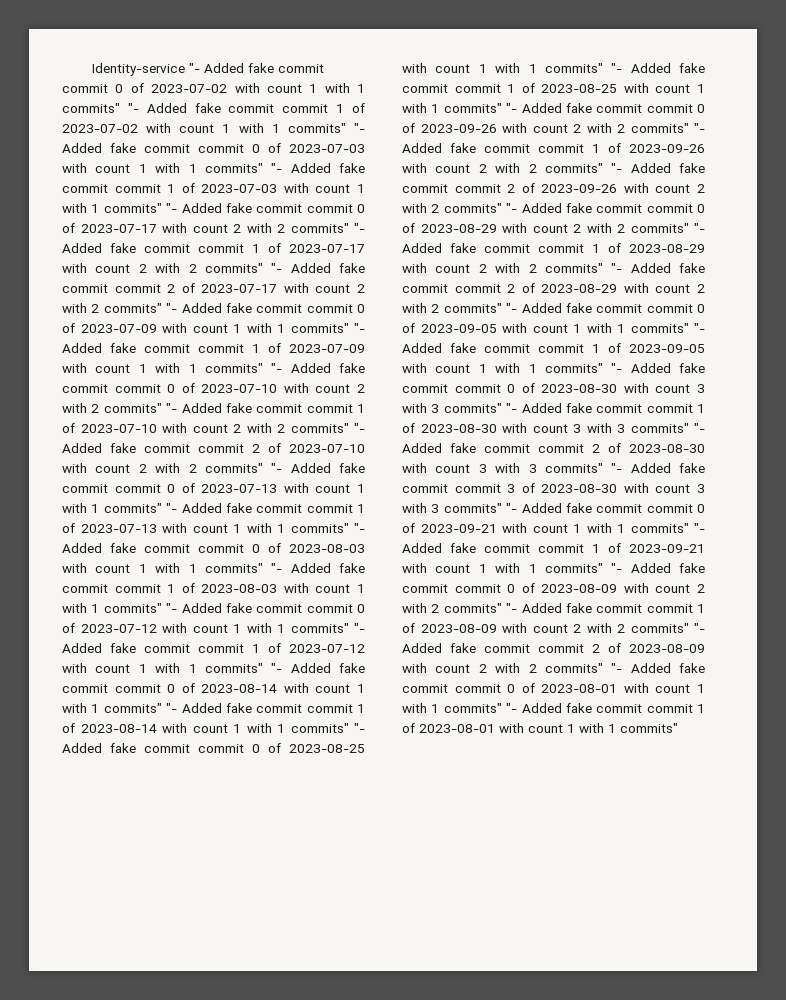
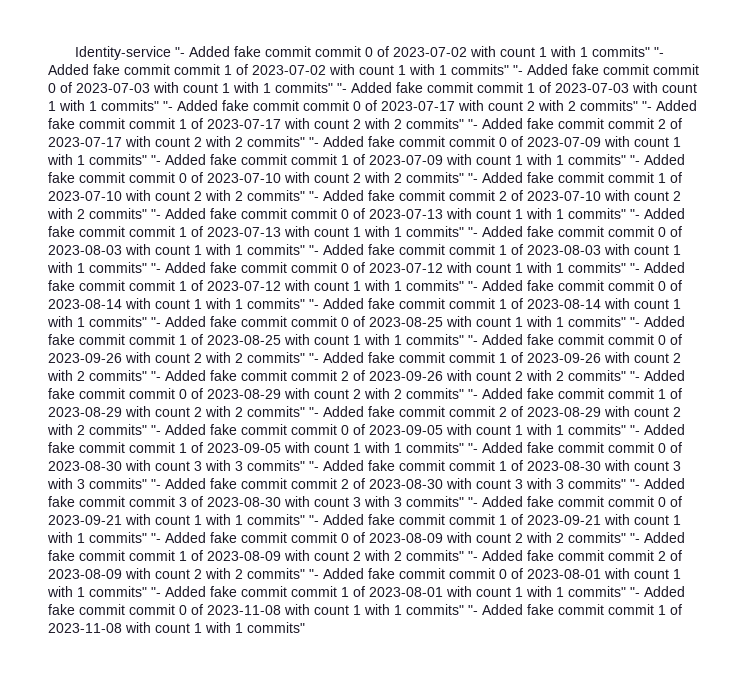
- Identity-service "- Added fake commit commit 0 of 2023-07-02 with count 1 with 1 commits" "- Added fake commit commit 1 of 2023-07-02 with count 1 with 1 commits" "- Added fake commit commit 0 of 2023-07-03 with count 1 with 1 commits" "- Added fake commit commit 1 of 2023-07-03 with count 1 with 1 commits" "- Added fake commit commit 0 of 2023-07-17 with count 2 with 2 commits" "- Added fake commit commit 1 of 2023-07-17 with count 2 with 2 commits" "- Added fake commit commit 2 of 2023-07-17 with count 2 with 2 commits" "- Added fake commit commit 0 of 2023-07-09 with count 1 with 1 commits" "- Added fake commit commit 1 of 2023-07-09 with count 1 with 1 commits" "- Added fake commit commit 0 of 2023-07-10 with count 2 with 2 commits" "- Added fake commit commit 1 of 2023-07-10 with count 2 with 2 commits" "- Added fake commit commit 2 of 2023-07-10 with count 2 with 2 commits" "- Added fake commit commit 0 of 2023-07-13 with count 1 with 1 commits" "- Added fake commit commit 1 of 2023-07-13 with count 1 with 1 commits" "- Added fake commit commit 0 of 2023-08-03 with count 1 with 1 commits" "- Added fake commit commit 1 of 2023-08-03 with count 1 with 1 commits" "- Added fake commit commit 0 of 2023-07-12 with count 1 with 1 commits" "- Added fake commit commit 1 of 2023-07-12 with count 1 with 1 commits" "- Added fake commit commit 0 of 2023-08-14 with count 1 with 1 commits" "- Added fake commit commit 1 of 2023-08-14 with count 1 with 1 commits" "- Added fake commit commit 0 of 2023-08-25 with count 1 with 1 commits" "- Added fake commit commit 1 of 2023-08-25 with count 1 with 1 commits" "- Added fake commit commit 0 of 2023-09-26 with count 2 with 2 commits" "- Added fake commit commit 1 of 2023-09-26 with count 2 with 2 commits" "- Added fake commit commit 2 of 2023-09-26 with count 2 with 2 commits" "- Added fake commit commit 0 of 2023-08-29 with count 2 with 2 commits" "- Added fake commit commit 1 of 2023-08-29 with count 2 with 2 commits" "- Added fake commit commit 2 of 2023-08-29 with count 2 with 2 commits" "- Added fake commit commit 0 of 2023-09-05 with count 1 with 1 commits" "- Added fake commit commit 1 of 2023-09-05 with count 1 with 1 commits" "- Added fake commit commit 0 of 2023-08-30 with count 3 with 3 commits" "- Added fake commit commit 1 of 2023-08-30 with count 3 with 3 commits" "- Added fake commit commit 2 of 2023-08-30 with count 3 with 3 commits" "- Added fake commit commit 3 of 2023-08-30 with count 3 with 3 commits" "- Added fake commit commit 0 of 2023-09-21 with count 1 with 1 commits" "- Added fake commit commit 1 of 2023-09-21 with count 1 with 1 commits" "- Added fake commit commit 0 of 2023-08-09 with count 2 with 2 commits" "- Added fake commit commit 1 of 2023-08-09 with count 2 with 2 commits" "- Added fake commit commit 2 of 2023-08-09 with count 2 with 2 commits" "- Added fake commit commit 0 of 2023-08-01 with count 1 with 1 commits" "- Added fake commit commit 1 of 2023-08-01 with count 1 with 1 commits"
+ Identity-service "- Added fake commit commit 0 of 2023-07-02 with count 1 with 1 commits" "- Added fake commit commit 1 of 2023-07-02 with count 1 with 1 commits" "- Added fake commit commit 0 of 2023-07-03 with count 1 with 1 commits" "- Added fake commit commit 1 of 2023-07-03 with count 1 with 1 commits" "- Added fake commit commit 0 of 2023-07-17 with count 2 with 2 commits" "- Added fake commit commit 1 of 2023-07-17 with count 2 with 2 commits" "- Added fake commit commit 2 of 2023-07-17 with count 2 with 2 commits" "- Added fake commit commit 0 of 2023-07-09 with count 1 with 1 commits" "- Added fake commit commit 1 of 2023-07-09 with count 1 with 1 commits" "- Added fake commit commit 0 of 2023-07-10 with count 2 with 2 commits" "- Added fake commit commit 1 of 2023-07-10 with count 2 with 2 commits" "- Added fake commit commit 2 of 2023-07-10 with count 2 with 2 commits" "- Added fake commit commit 0 of 2023-07-13 with count 1 with 1 commits" "- Added fake commit commit 1 of 2023-07-13 with count 1 with 1 commits" "- Added fake commit commit 0 of 2023-08-03 with count 1 with 1 commits" "- Added fake commit commit 1 of 2023-08-03 with count 1 with 1 commits" "- Added fake commit commit 0 of 2023-07-12 with count 1 with 1 commits" "- Added fake commit commit 1 of 2023-07-12 with count 1 with 1 commits" "- Added fake commit commit 0 of 2023-08-14 with count 1 with 1 commits" "- Added fake commit commit 1 of 2023-08-14 with count 1 with 1 commits" "- Added fake commit commit 0 of 2023-08-25 with count 1 with 1 commits" "- Added fake commit commit 1 of 2023-08-25 with count 1 with 1 commits" "- Added fake commit commit 0 of 2023-09-26 with count 2 with 2 commits" "- Added fake commit commit 1 of 2023-09-26 with count 2 with 2 commits" "- Added fake commit commit 2 of 2023-09-26 with count 2 with 2 commits" "- Added fake commit commit 0 of 2023-08-29 with count 2 with 2 commits" "- Added fake commit commit 1 of 2023-08-29 with count 2 with 2 commits" "- Added fake commit commit 2 of 2023-08-29 with count 2 with 2 commits" "- Added fake commit commit 0 of 2023-09-05 with count 1 with 1 commits" "- Added fake commit commit 1 of 2023-09-05 with count 1 with 1 commits" "- Added fake commit commit 0 of 2023-08-30 with count 3 with 3 commits" "- Added fake commit commit 1 of 2023-08-30 with count 3 with 3 commits" "- Added fake commit commit 2 of 2023-08-30 with count 3 with 3 commits" "- Added fake commit commit 3 of 2023-08-30 with count 3 with 3 commits" "- Added fake commit commit 0 of 2023-09-21 with count 1 with 1 commits" "- Added fake commit commit 1 of 2023-09-21 with count 1 with 1 commits" "- Added fake commit commit 0 of 2023-08-09 with count 2 with 2 commits" "- Added fake commit commit 1 of 2023-08-09 with count 2 with 2 commits" "- Added fake commit commit 2 of 2023-08-09 with count 2 with 2 commits" "- Added fake commit commit 0 of 2023-08-01 with count 1 with 1 commits" "- Added fake commit commit 1 of 2023-08-01 with count 1 with 1 commits" "- Added fake commit commit 0 of 2023-11-08 with count 1 with 1 commits" "- Added fake commit commit 1 of 2023-11-08 with count 1 with 1 commits"

